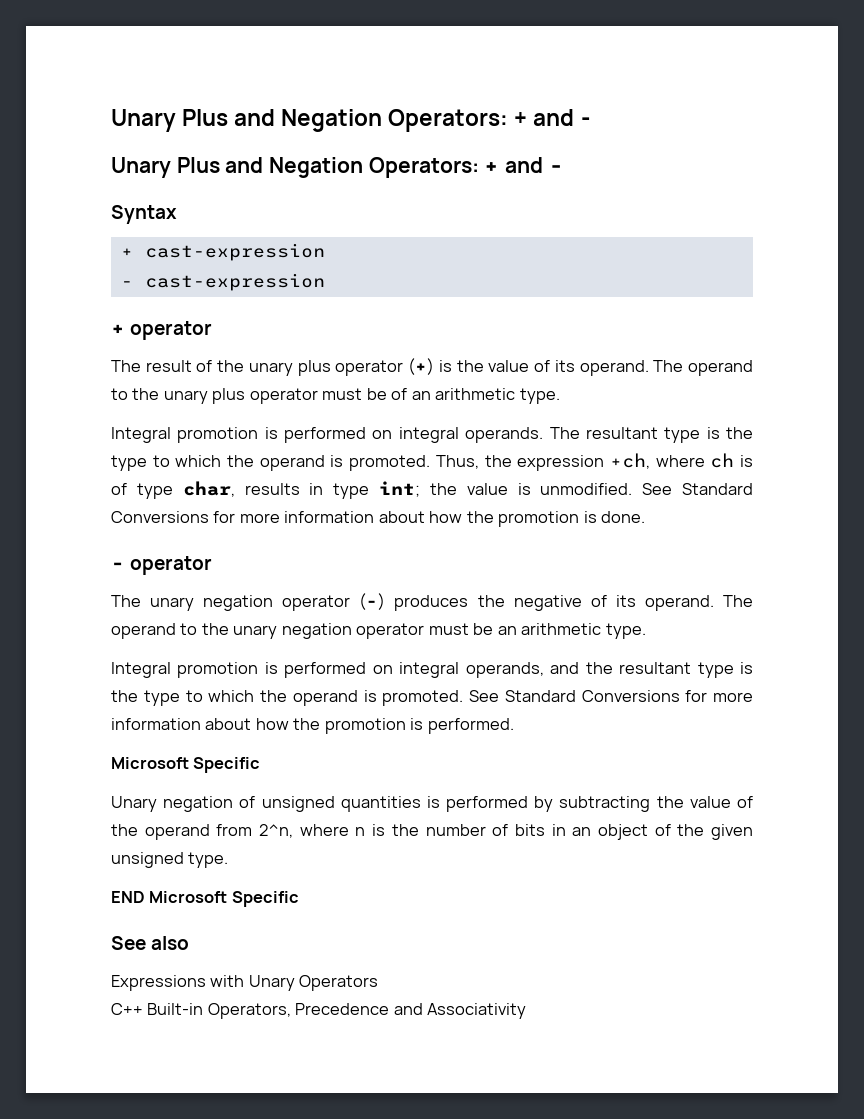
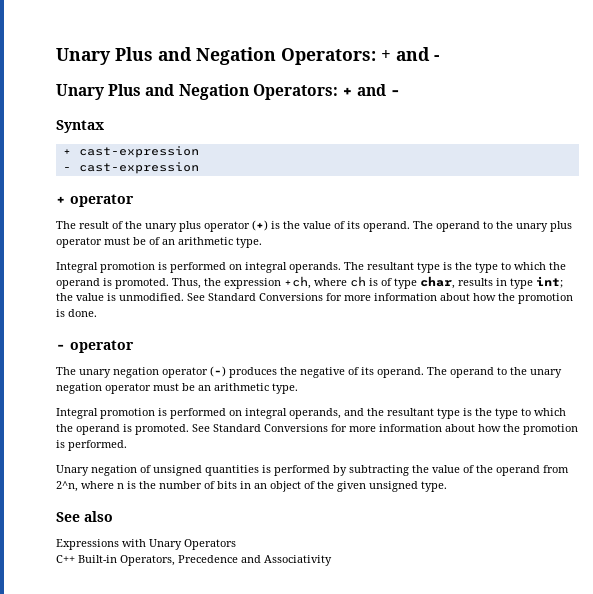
  See Standard Conversions for more information about how the promotion is performed.
- Microsoft Specific
- END Microsoft Specific

